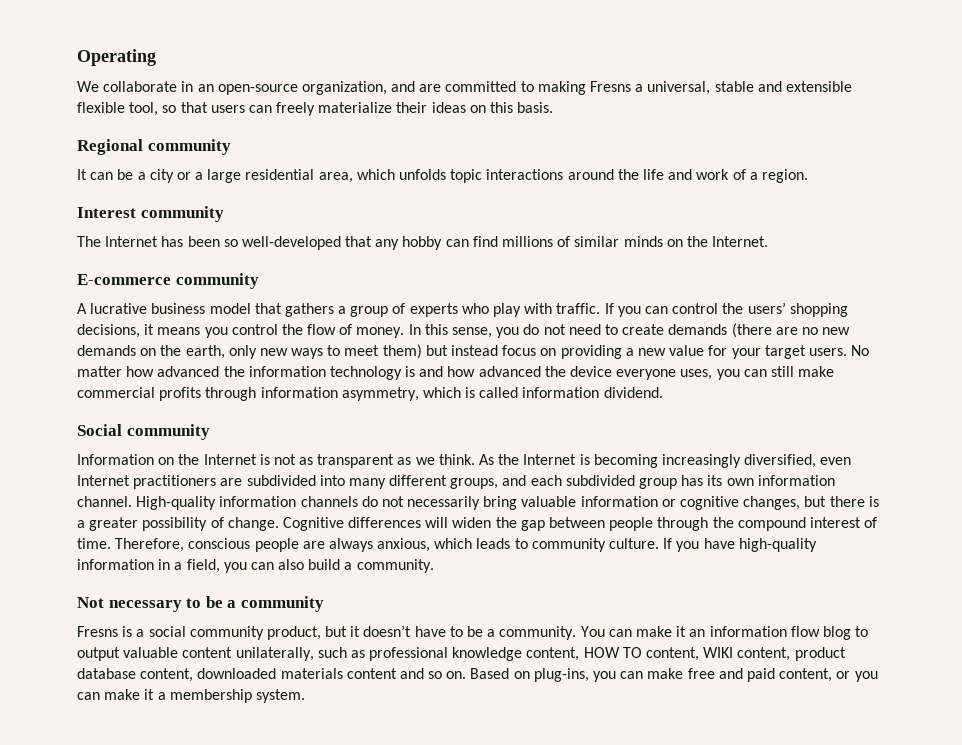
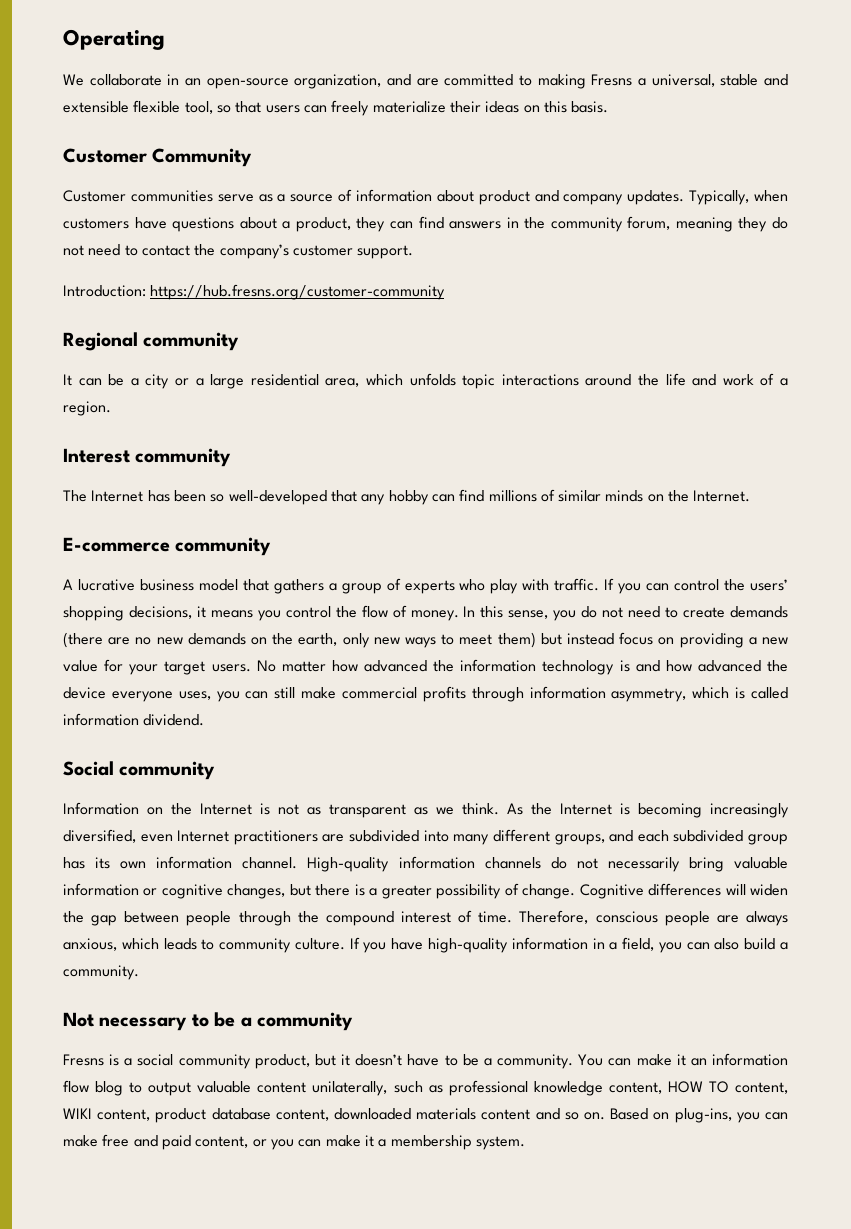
+ Customer Community
+ Customer communities serve as a source of information about product and company updates. Typically, when customers have questions about a product, they can find answers in the community forum, meaning they do not need to contact the company’s customer support.
+ Introduction: https://hub.fresns.org/customer-community

